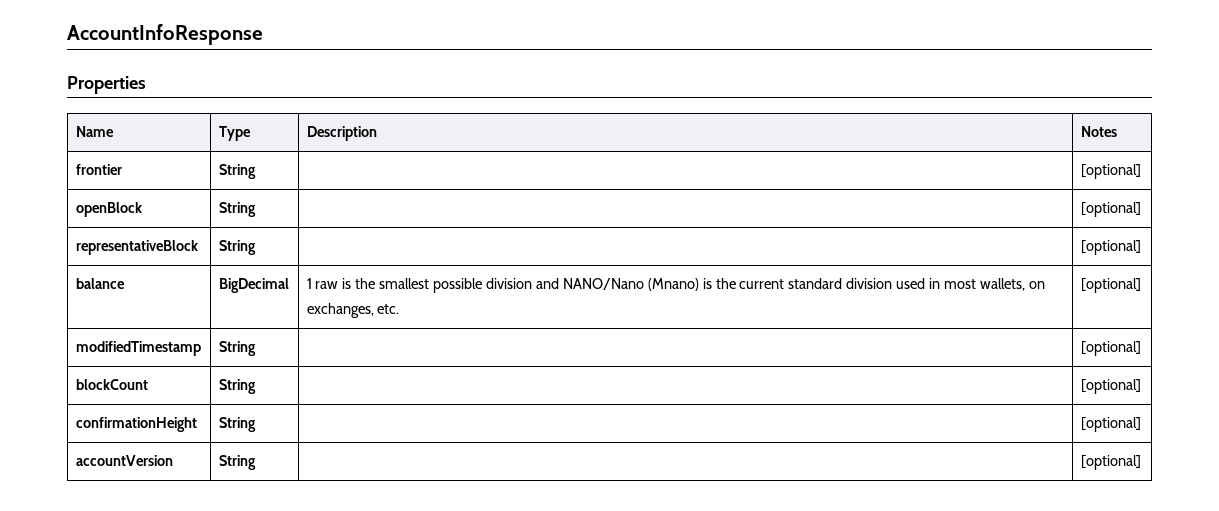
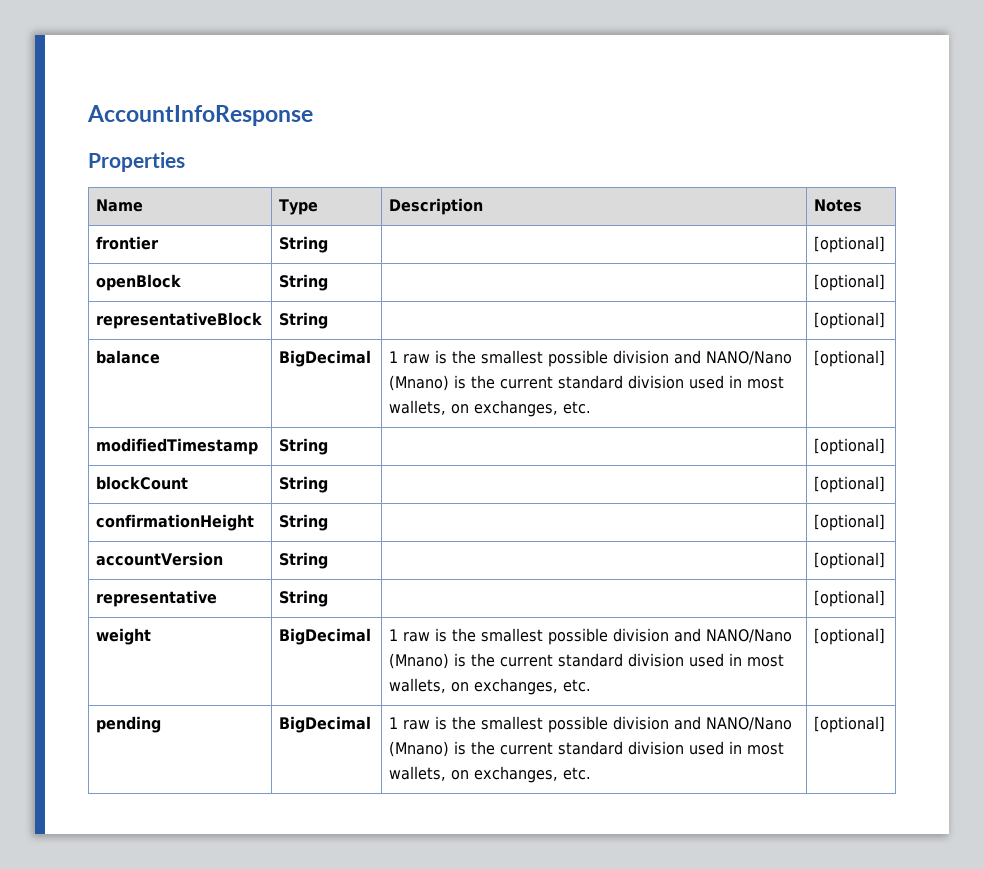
+ representative | String | | [optional]
+ weight | BigDecimal | 1 raw is the smallest possible division and NANO/Nano (Mnano) is the current standard division used in most wallets, on exchanges, etc. | [optional]
+ pending | BigDecimal | 1 raw is the smallest possible division and NANO/Nano (Mnano) is the current standard division used in most wallets, on exchanges, etc. | [optional]

